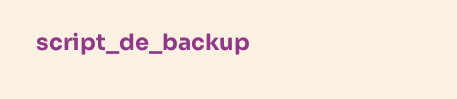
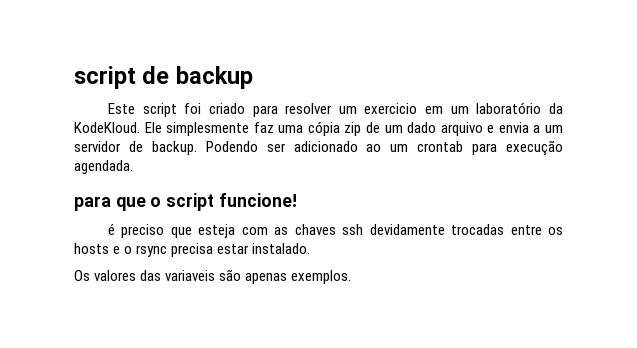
- script_de_backup
+ script de backup
+ Este script foi criado para resolver um exercicio em um laboratório da KodeKloud. Ele simplesmente faz uma cópia zip de um dado arquivo e envia a um servidor de backup. Podendo ser adicionado ao um crontab para execução agendada.
+ para que o script funcione!
+ é preciso que esteja com as chaves ssh devidamente trocadas entre os hosts e o rsync precisa estar instalado.
+ Os valores das variaveis são apenas exemplos.

